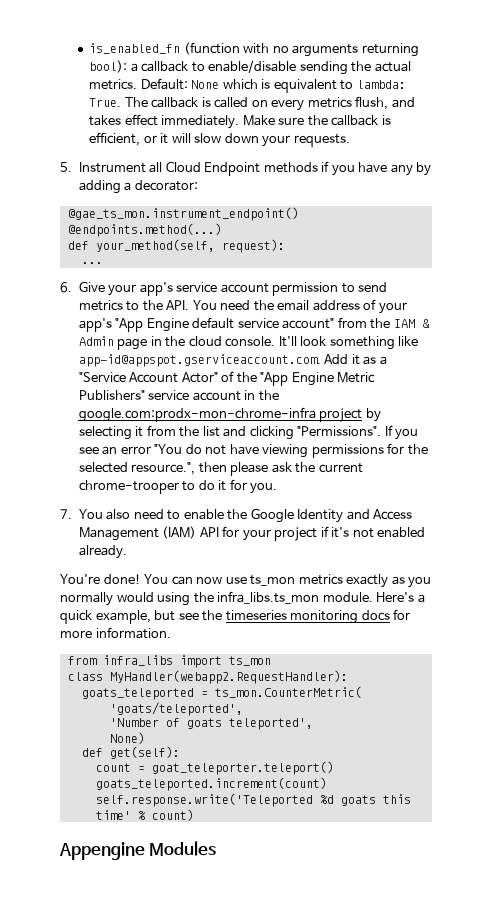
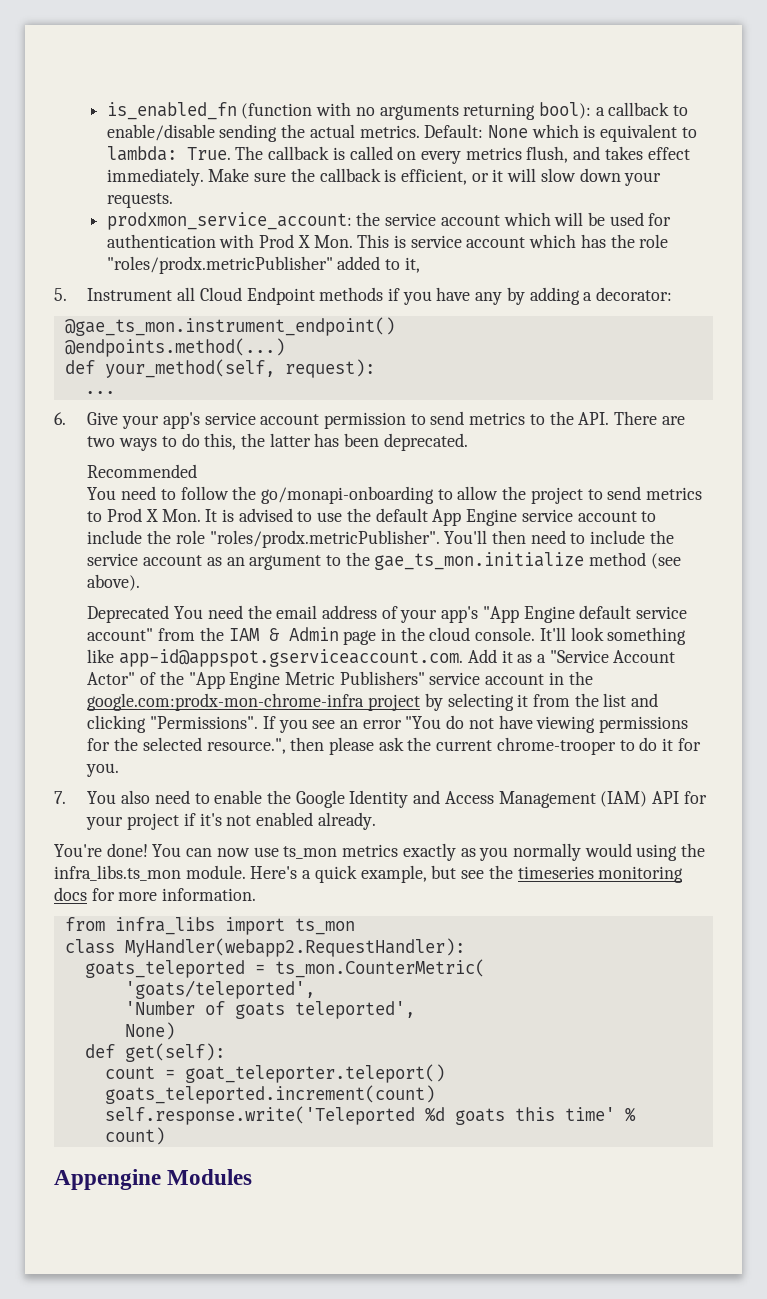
+ prodxmon_service_account: the service account which will be used for authentication with Prod X Mon. This is service account which has the role "roles/prodx.metricPublisher" added to it,
- 6. Give your app's service account permission to send metrics to the API. You need the email address of your app's "App Engine default service account" from the IAM & Admin page in the cloud console.
+ 6. Give your app's service account permission to send metrics to the API. There are two ways to do this, the latter has been deprecated.
+ Recommended
+ You need to follow the go/monapi-onboarding to allow the project to send metrics to Prod X Mon. It is advised to use the default App Engine service account to include the role "roles/prodx.metricPublisher". You'll then need to include the service account as an argument to the gae_ts_mon.initialize method (see above).
+ Deprecated You need the email address of your app's "App Engine default service account" from the IAM & Admin page in the cloud console.

